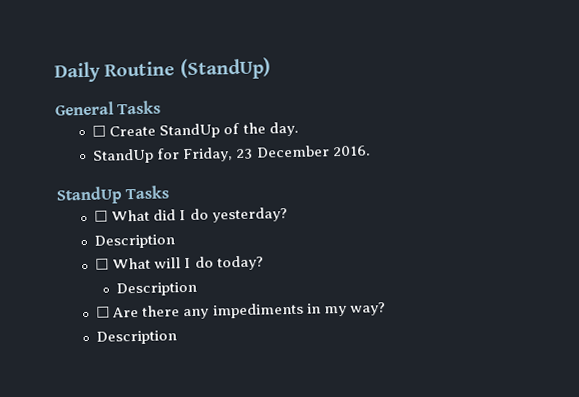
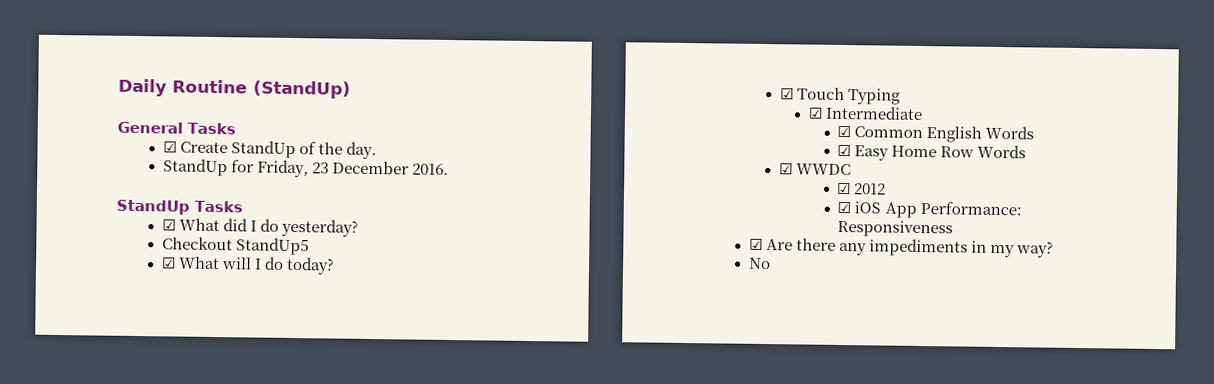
- ☐ Create StandUp of the day.
+ ☑ Create StandUp of the day.
- ☐ What did I do yesterday?
- Description
- ☐ What will I do today?
- Description
- ☐ Are there any impediments in my way?
- Description
+ ☑ What did I do yesterday?
+ Checkout StandUp5
+ ☑ What will I do today?
+ ☑ Touch Typing
+ ☑ Intermediate
+ ☑ Common English Words
+ ☑ Easy Home Row Words
+ ☑ WWDC
+ ☑ 2012
+ ☑ iOS App Performance: Responsiveness
+ ☑ Are there any impediments in my way?
+ No

